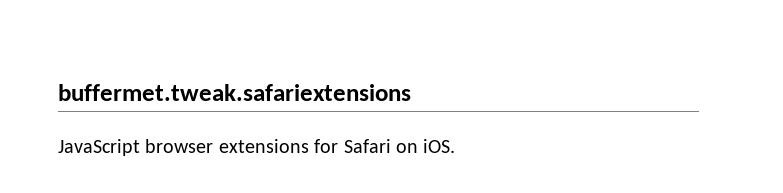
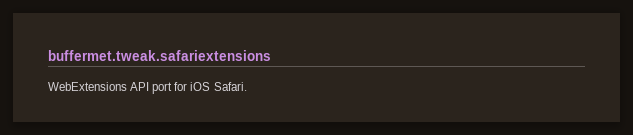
- JavaScript browser extensions for Safari on iOS.
+ WebExtensions API port for iOS Safari.

